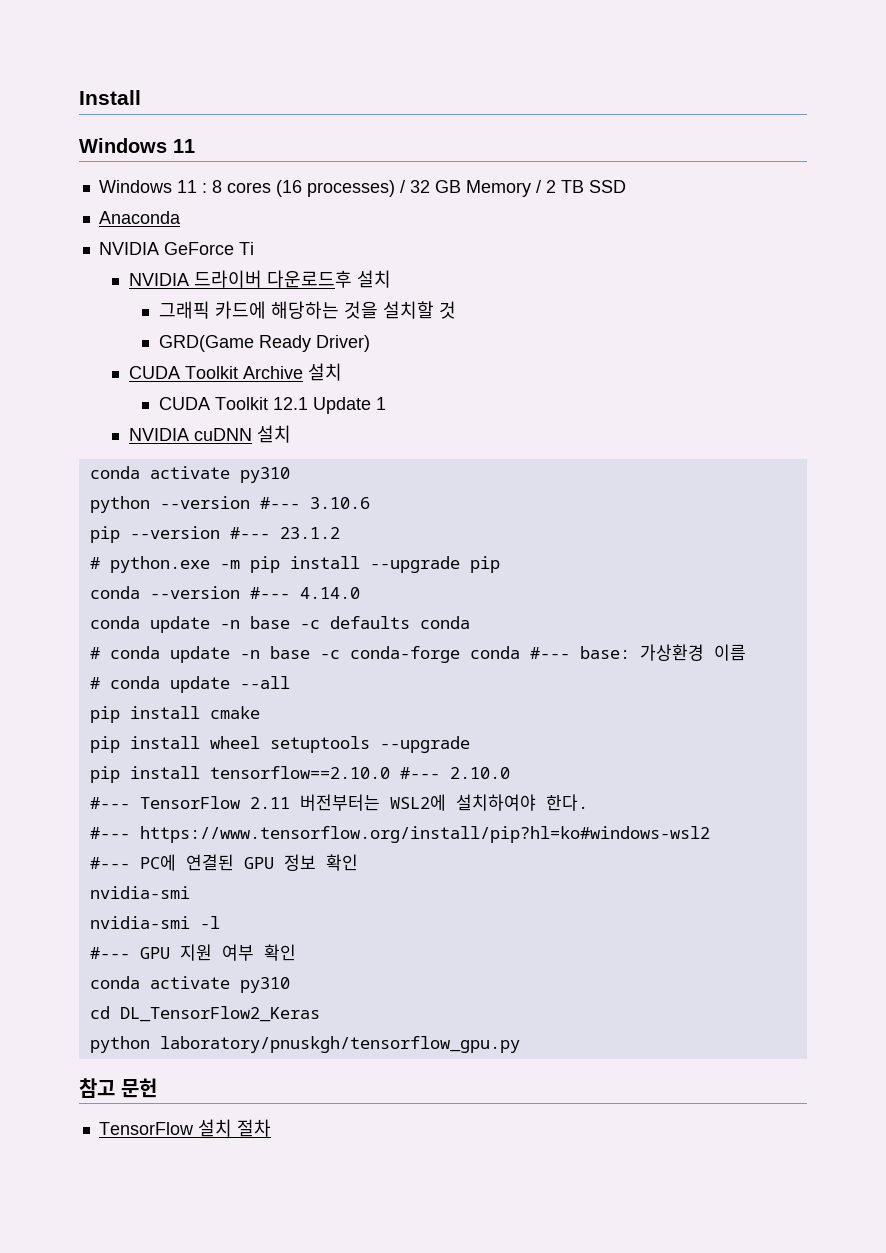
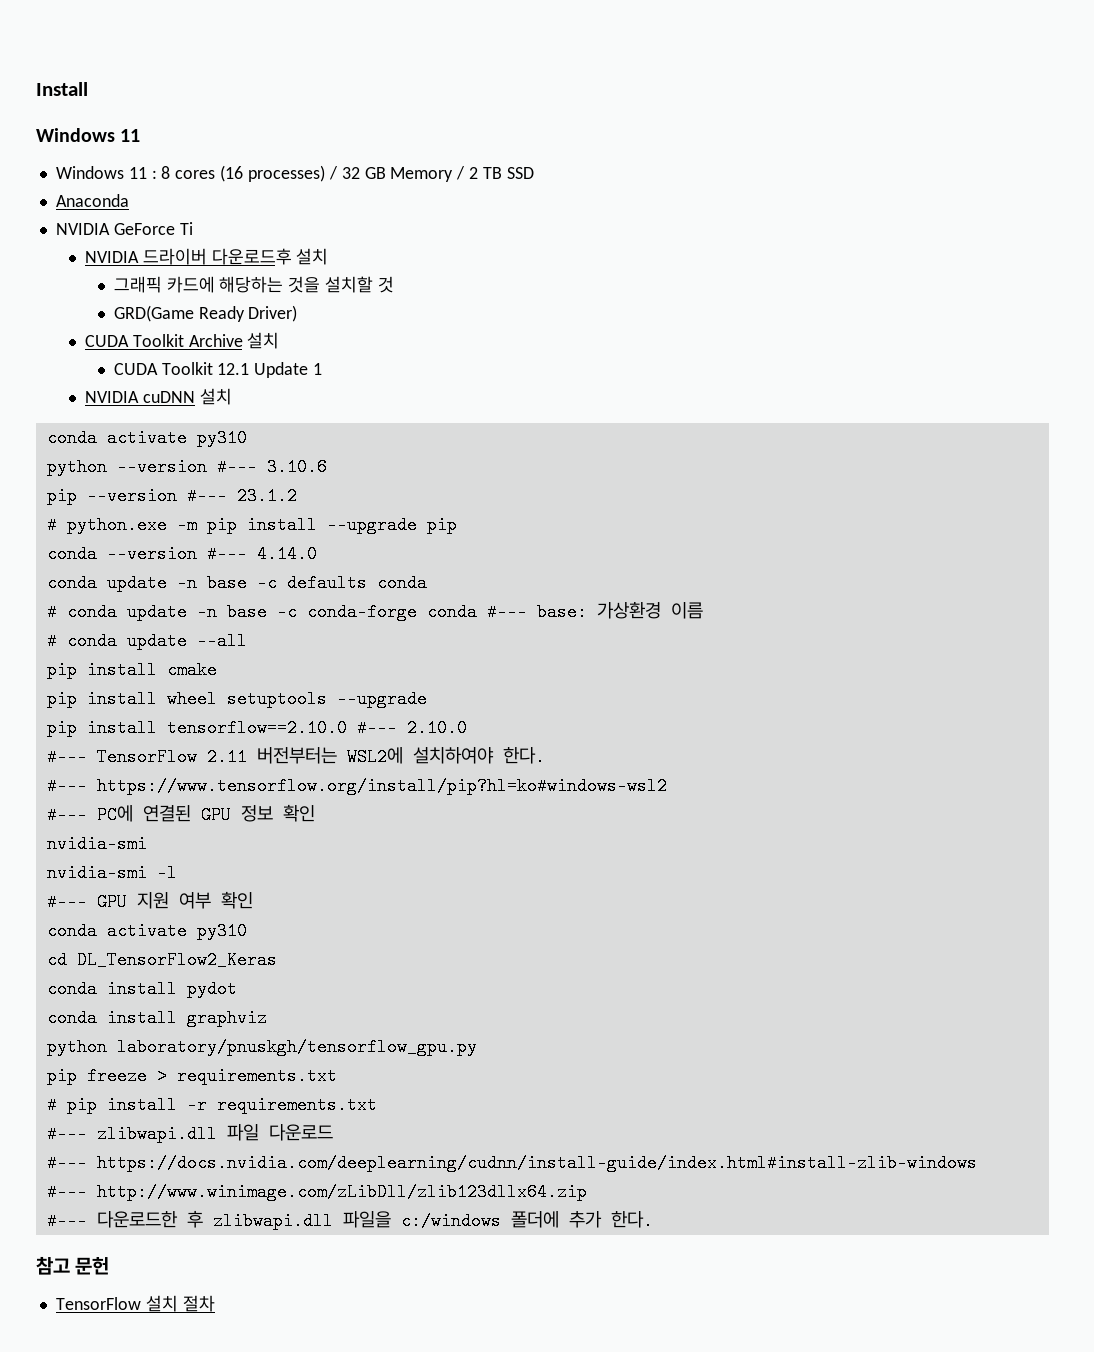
+ conda install pydot
+ conda install graphviz
  python laboratory/pnuskgh/tensorflow_gpu.py
+ pip freeze > requirements.txt
+ # pip install -r requirements.txt
+ #--- zlibwapi.dll 파일 다운로드
+ #--- https://docs.nvidia.com/deeplearning/cudnn/install-guide/index.html#install-zlib-windows
+ #--- http://www.winimage.com/zLibDll/zlib123dllx64.zip
+ #--- 다운로드한 후 zlibwapi.dll 파일을 c:/windows 폴더에 추가 한다.

